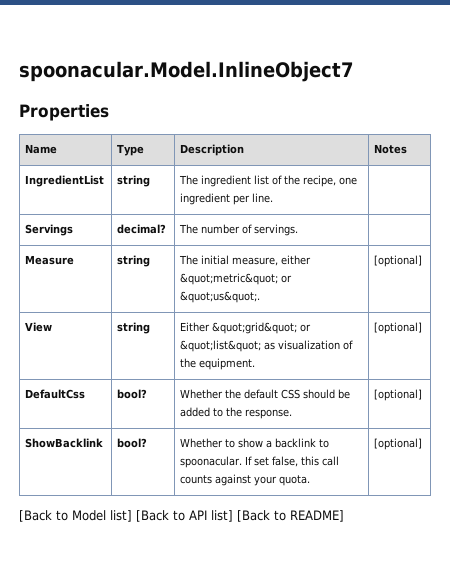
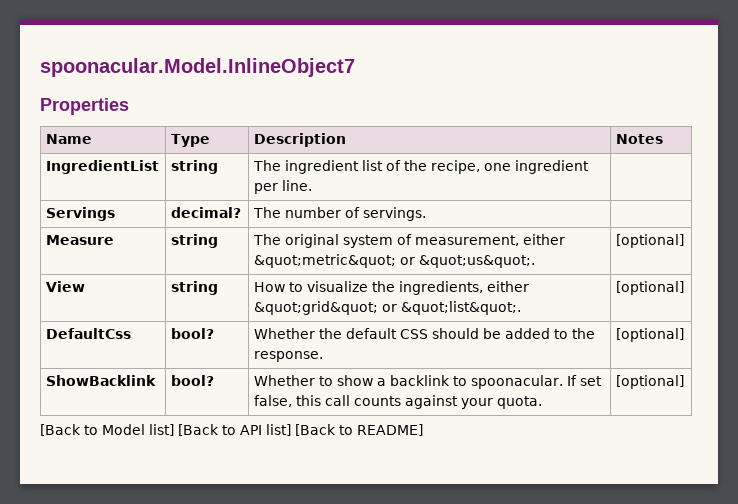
- Measure | string | The initial measure, either &quot;metric&quot; or &quot;us&quot;. | [optional]
+ Measure | string | The original system of measurement, either &quot;metric&quot; or &quot;us&quot;. | [optional]
- View | string | Either &quot;grid&quot; or &quot;list&quot; as visualization of the equipment. | [optional]
+ View | string | How to visualize the ingredients, either &quot;grid&quot; or &quot;list&quot;. | [optional]

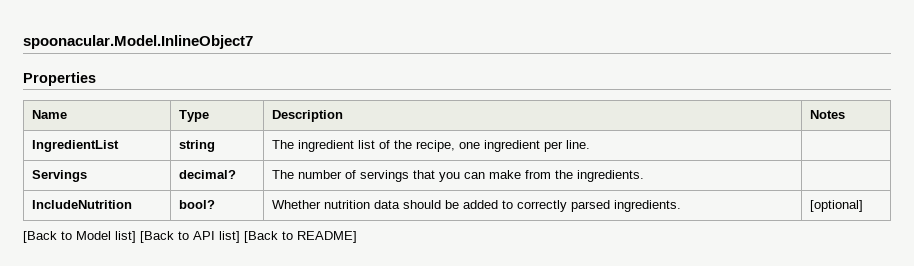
- Servings | decimal? | The number of servings. |
- Measure | string | The original system of measurement, either &quot;metric&quot; or &quot;us&quot;. | [optional]
- View | string | How to visualize the ingredients, either &quot;grid&quot; or &quot;list&quot;. | [optional]
- DefaultCss | bool? | Whether the default CSS should be added to the response. | [optional]
- ShowBacklink | bool? | Whether to show a backlink to spoonacular. If set false, this call counts against your quota. | [optional]
+ Servings | decimal? | The number of servings that you can make from the ingredients. |
+ IncludeNutrition | bool? | Whether nutrition data should be added to correctly parsed ingredients. | [optional]

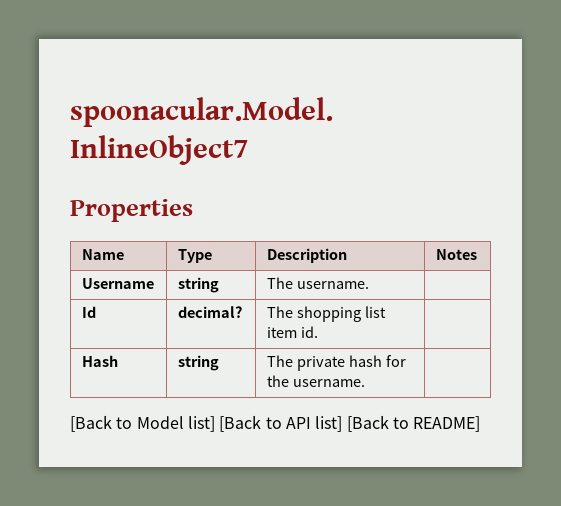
- IngredientList | string | The ingredient list of the recipe, one ingredient per line. |
- Servings | decimal? | The number of servings that you can make from the ingredients. |
- IncludeNutrition | bool? | Whether nutrition data should be added to correctly parsed ingredients. | [optional]
+ Username | string | The username. |
+ Id | decimal? | The shopping list item id. |
+ Hash | string | The private hash for the username. |

